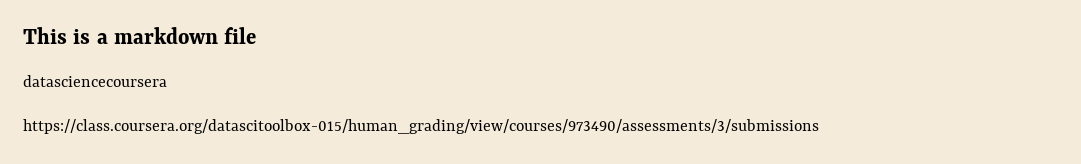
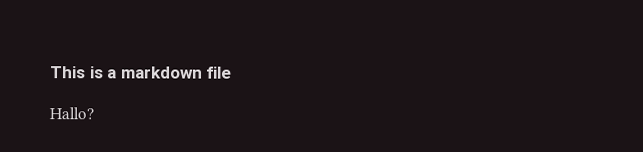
- datasciencecoursera
- https://class.coursera.org/datascitoolbox-015/human_grading/view/courses/973490/assessments/3/submissions
+ Hallo?

